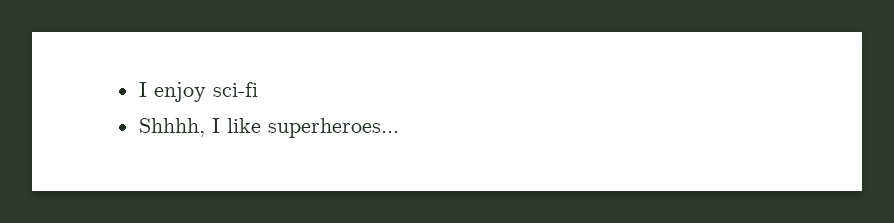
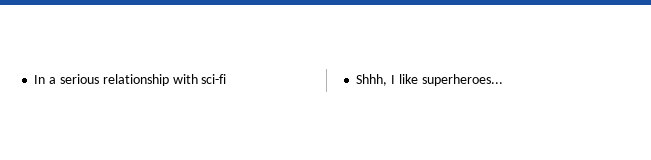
- I enjoy sci-fi
+ In a serious relationship with sci-fi
- Shhhh, I like superheroes...
+ Shhh, I like superheroes...

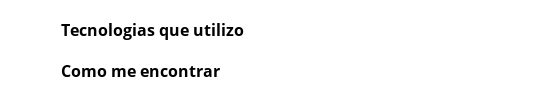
- In a serious relationship with sci-fi
- Shhh, I like superheroes...
+ Tecnologias que utilizo
+ Como me encontrar

